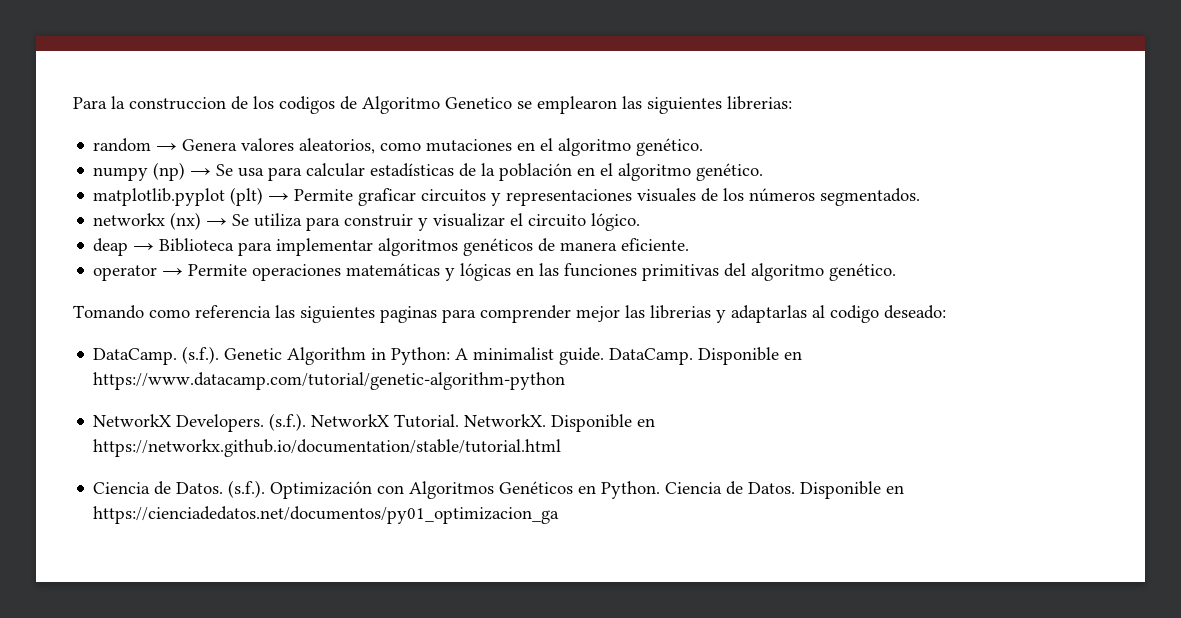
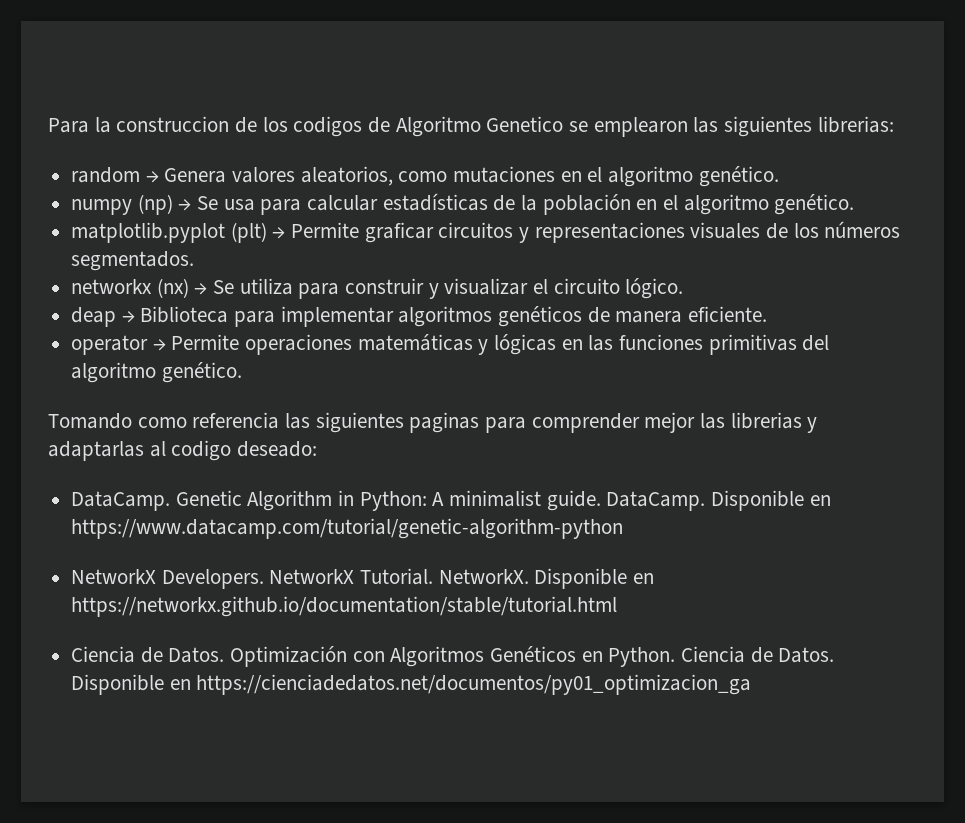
- (s.f.). Genetic Algorithm in Python: A minimalist guide.
+ Genetic Algorithm in Python: A minimalist guide.
- (s.f.). NetworkX Tutorial.
+ NetworkX Tutorial.
- (s.f.). Optimización con Algoritmos Genéticos en Python.
+ Optimización con Algoritmos Genéticos en Python.

